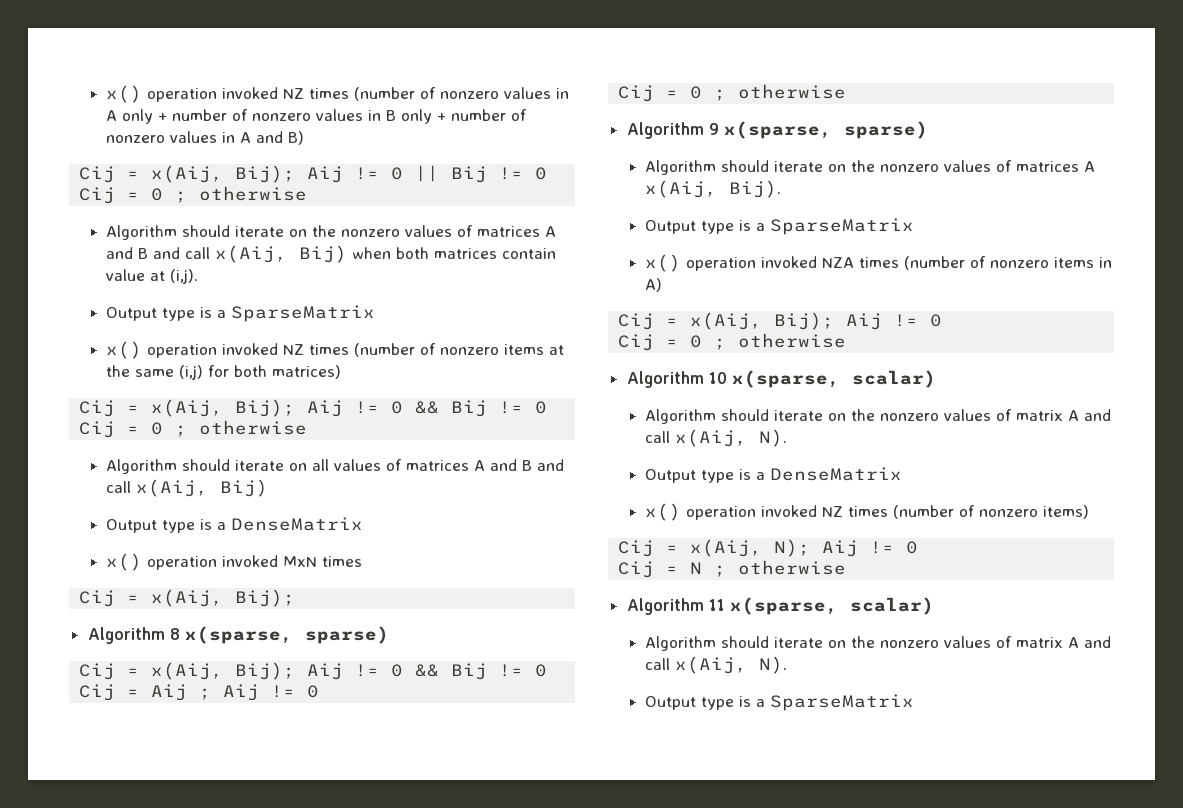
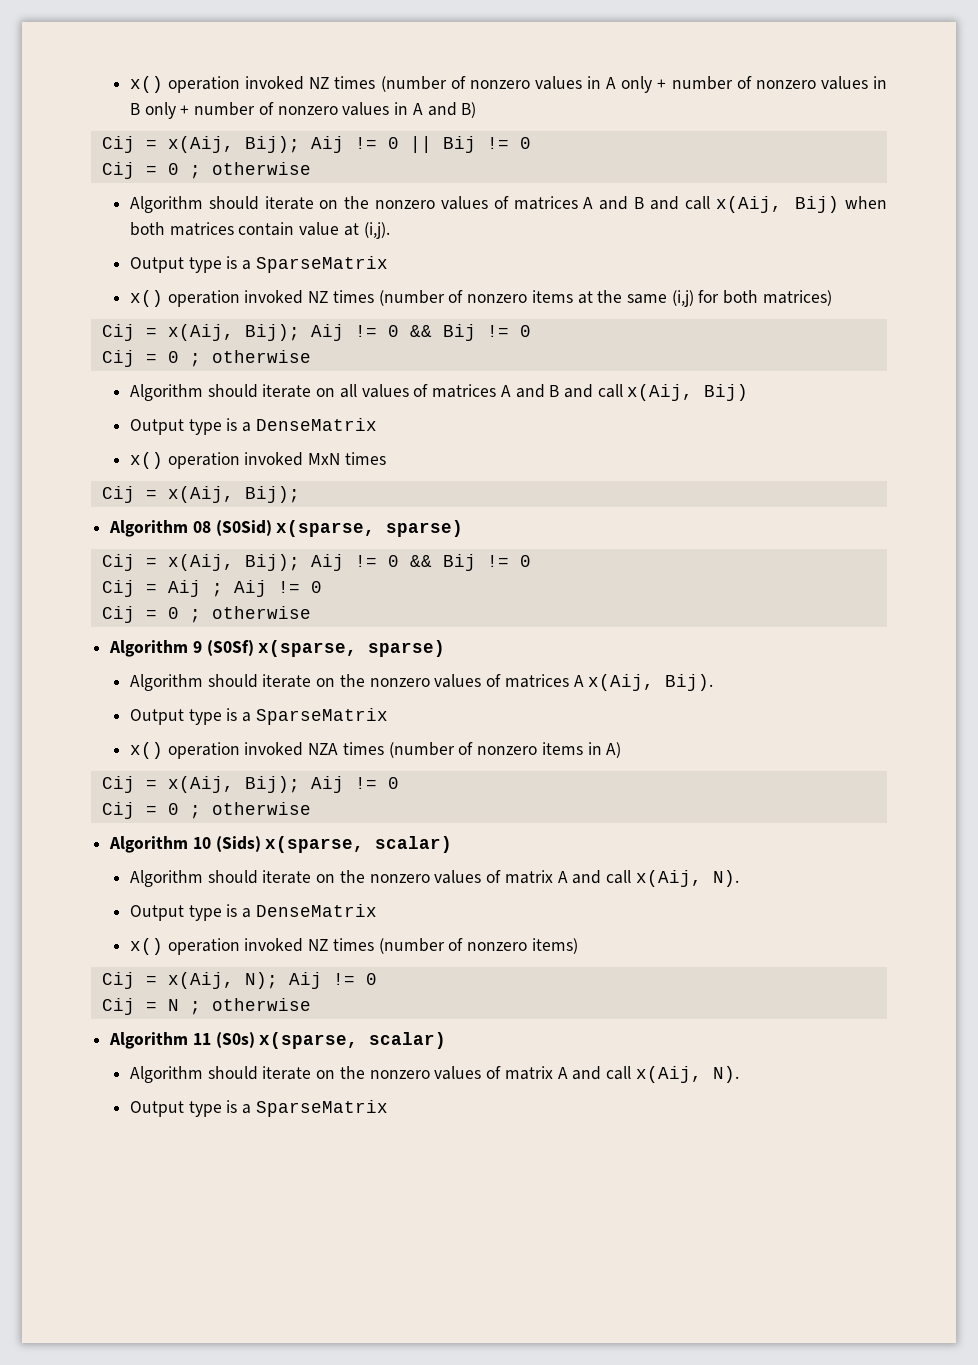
- Algorithm 8 x(sparse, sparse)
+ Algorithm 08 (S0Sid) x(sparse, sparse)
- Algorithm 9 x(sparse, sparse)
+ Algorithm 9 (S0Sf) x(sparse, sparse)
- Algorithm 10 x(sparse, scalar)
+ Algorithm 10 (Sids) x(sparse, scalar)
- Algorithm 11 x(sparse, scalar)
+ Algorithm 11 (S0s) x(sparse, scalar)

